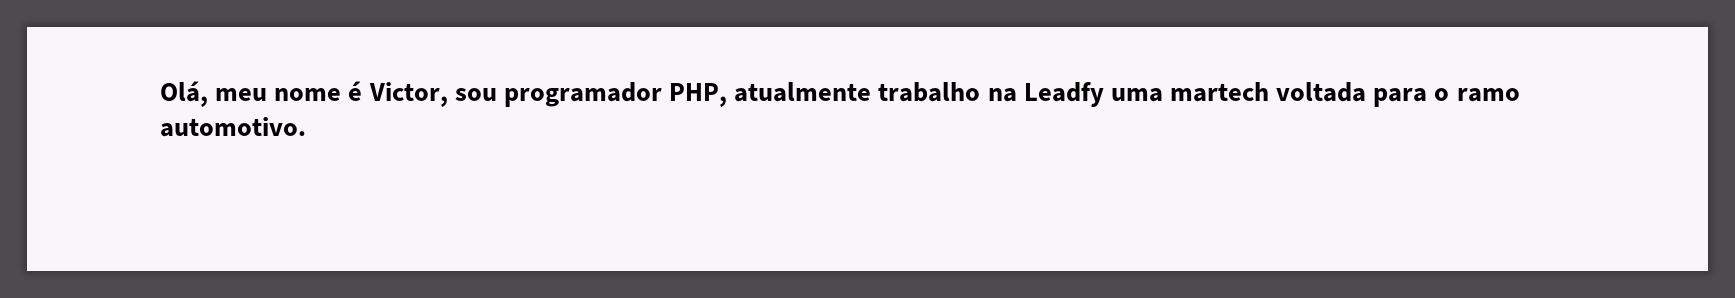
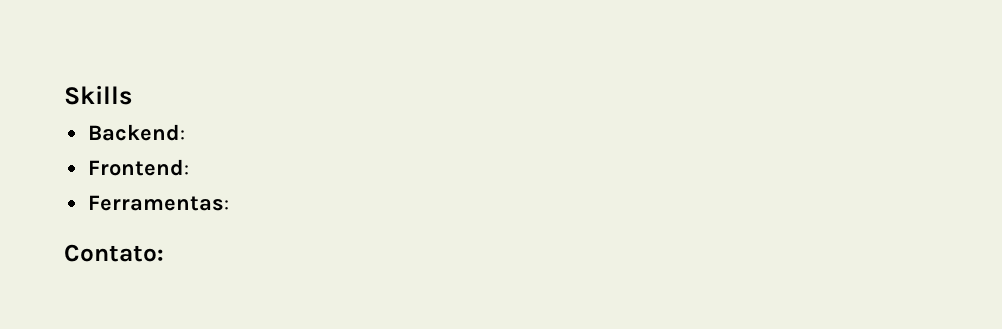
- Olá, meu nome é Victor, sou programador PHP, atualmente trabalho na Leadfy uma martech voltada para o ramo automotivo.
+ Skills
+ Backend:
+ Frontend:
+ Ferramentas:
+ Contato:

